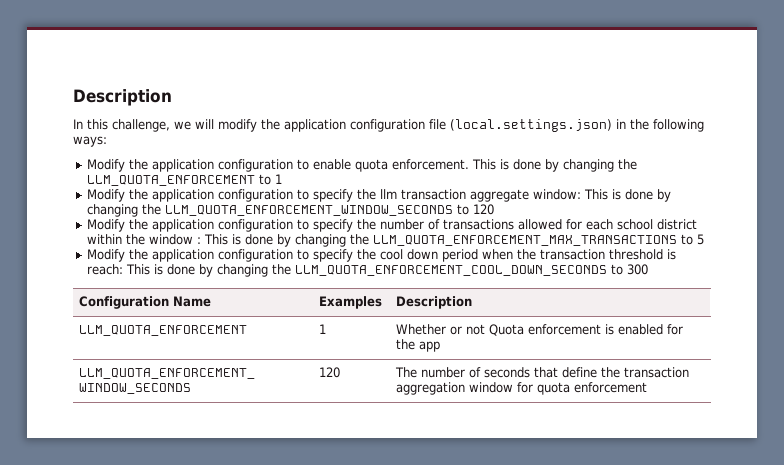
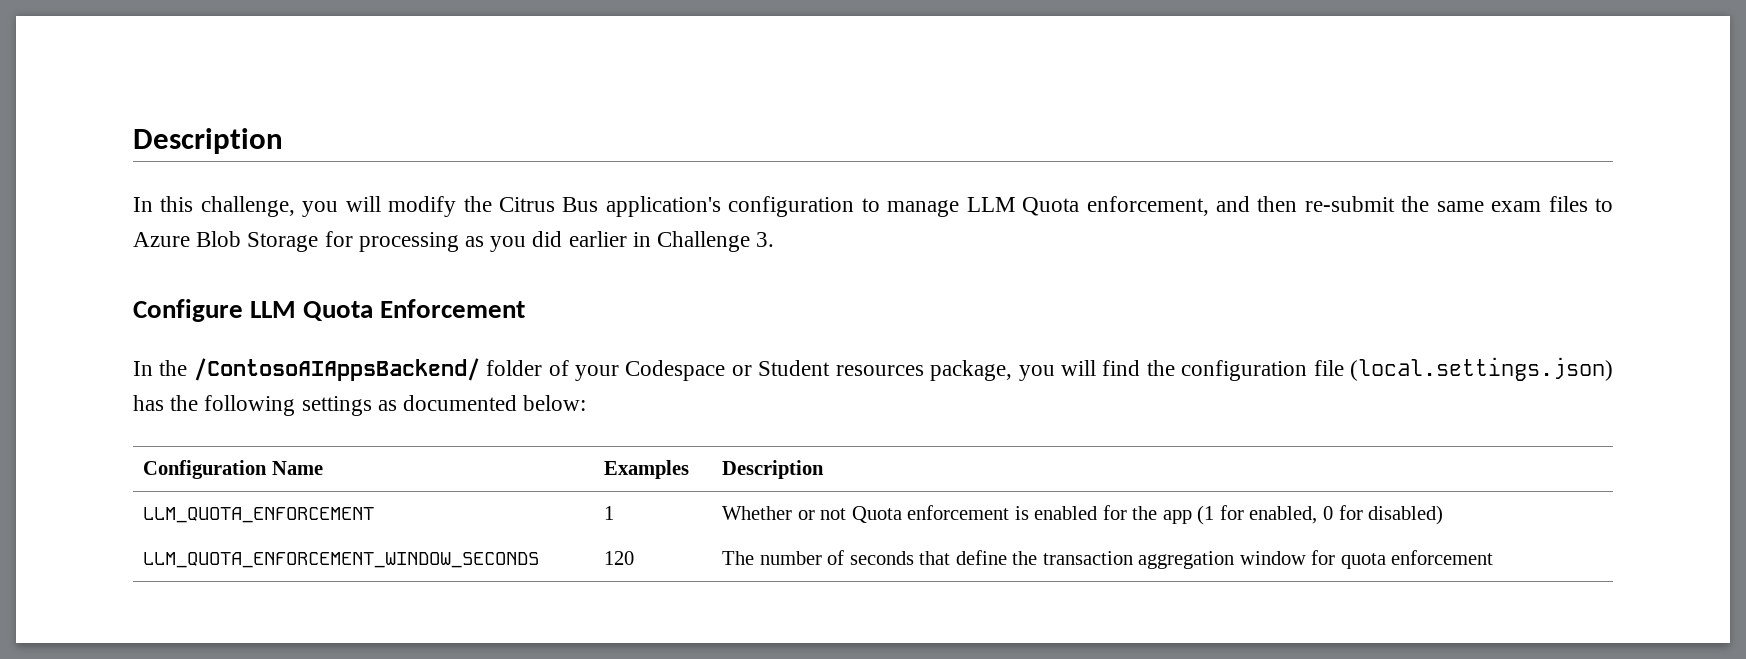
- In this challenge, we will modify the application configuration file (local.settings.json) in the following ways:
- Modify the application configuration to enable quota enforcement. This is done by changing the LLM_QUOTA_ENFORCEMENT to 1
- Modify the application configuration to specify the llm transaction aggregate window: This is done by changing the LLM_QUOTA_ENFORCEMENT_WINDOW_SECONDS to 120
- Modify the application configuration to specify the number of transactions allowed for each school district within the window : This is done by changing the LLM_QUOTA_ENFORCEMENT_MAX_TRANSACTIONS to 5
- Modify the application configuration to specify the cool down period when the transaction threshold is reach: This is done by changing the LLM_QUOTA_ENFORCEMENT_COOL_DOWN_SECONDS to 300
+ In this challenge, you will modify the Citrus Bus application's configuration to manage LLM Quota enforcement, and then re-submit the same exam files to Azure Blob Storage for processing as you did earlier in Challenge 3.
+ Configure LLM Quota Enforcement
+ In the /ContosoAIAppsBackend/ folder of your Codespace or Student resources package, you will find the configuration file (local.settings.json) has the following settings as documented below:
- LLM_QUOTA_ENFORCEMENT | 1 | Whether or not Quota enforcement is enabled for the app
+ LLM_QUOTA_ENFORCEMENT | 1 | Whether or not Quota enforcement is enabled for the app (1 for enabled, 0 for disabled)

